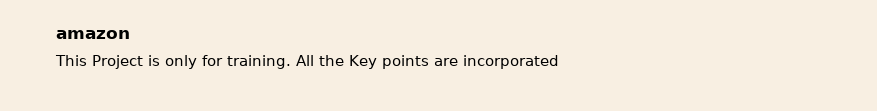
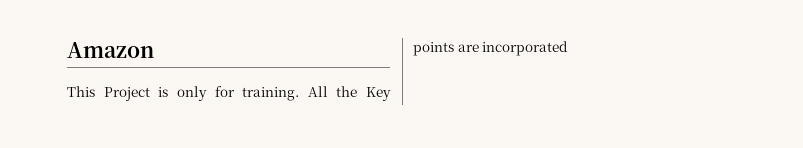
- amazon
+ Amazon

